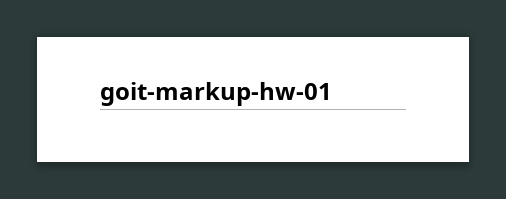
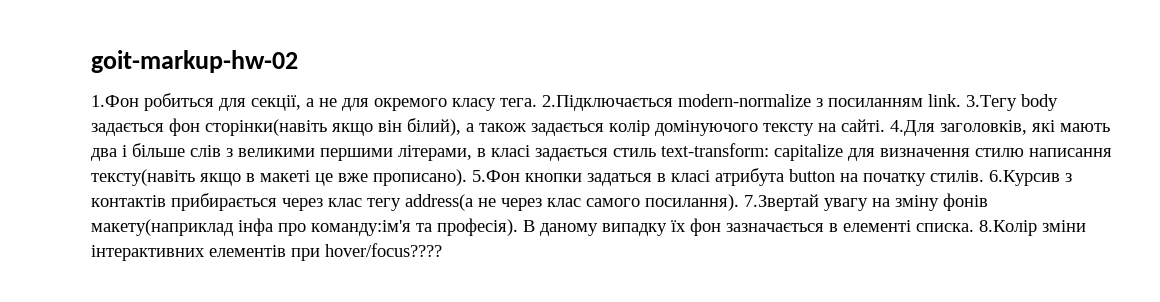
- goit-markup-hw-01
+ goit-markup-hw-02
+ 1.Фон робиться для секції, а не для окремого класу тега. 2.Підключається modern-normalize з посиланням link. 3.Тегу body задається фон сторінки(навіть якщо він білий), а також задається колір домінуючого тексту на сайті. 4.Для заголовків, які мають два і більше слів з великими першими літерами, в класі задається стиль text-transform: capitalize для визначення стилю написання тексту(навіть якщо в макеті це вже прописано). 5.Фон кнопки задаться в класі атрибута button на початку стилів. 6.Курсив з контактів прибирається через клас тегу address(а не через клас самого посилання). 7.Звертай увагу на зміну фонів макету(наприклад інфа про команду:ім'я та професія). В даному випадку їх фон зазначається в елементі списка. 8.Колір зміни інтерактивних елементів при hover/focus????

